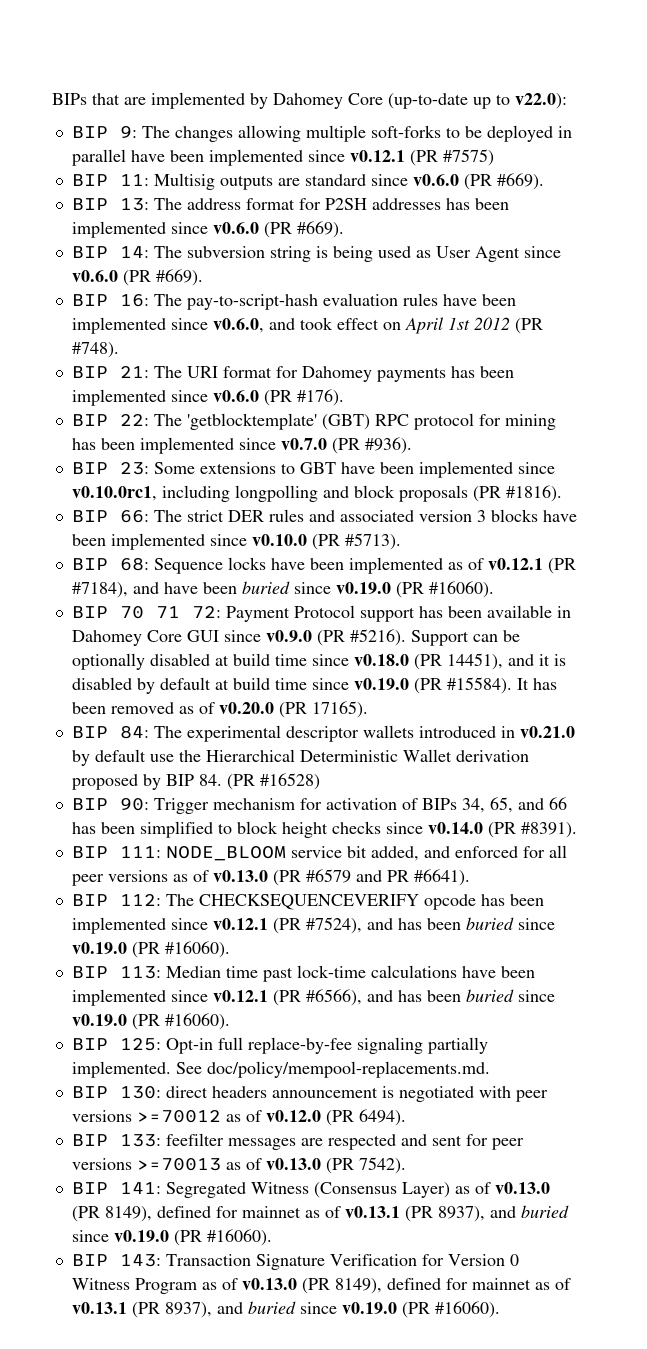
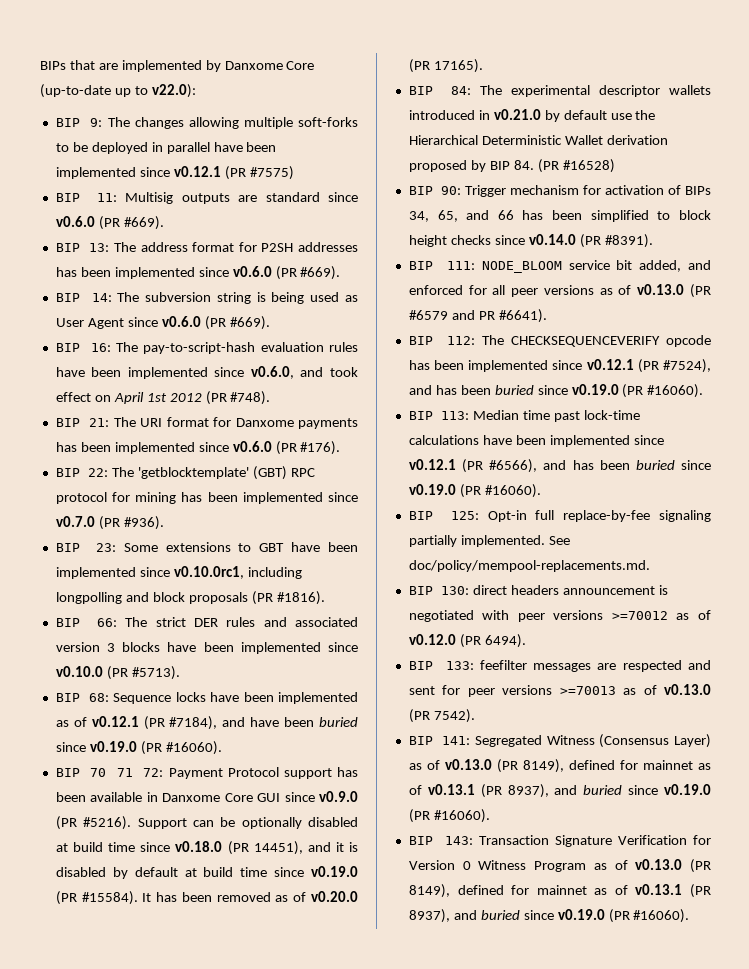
- BIPs that are implemented by Dahomey Core (up-to-date up to v22.0):
+ BIPs that are implemented by Danxome Core (up-to-date up to v22.0):
- BIP 21: The URI format for Dahomey payments has been implemented since v0.6.0 (PR #176).
+ BIP 21: The URI format for Danxome payments has been implemented since v0.6.0 (PR #176).
- BIP 70 71 72: Payment Protocol support has been available in Dahomey Core GUI since v0.9.0 (PR #5216).
+ BIP 70 71 72: Payment Protocol support has been available in Danxome Core GUI since v0.9.0 (PR #5216).

